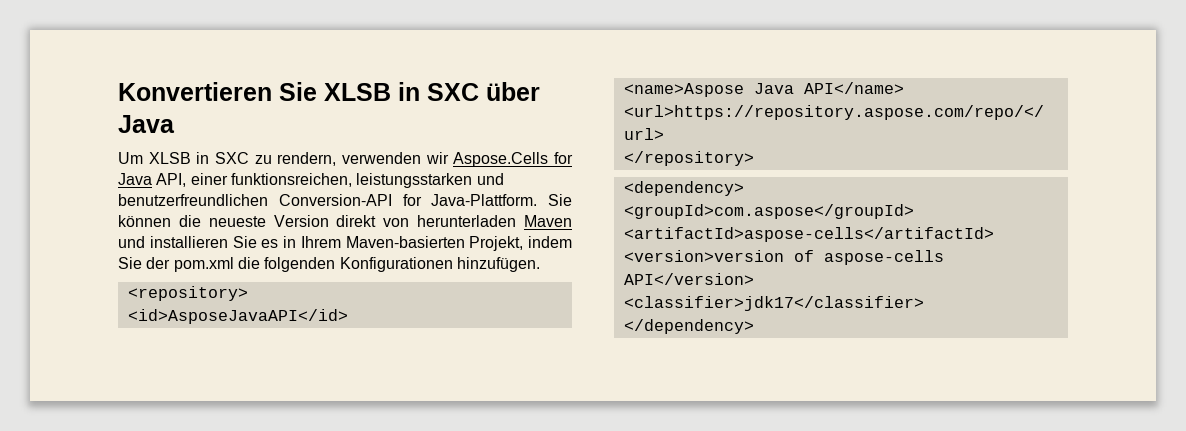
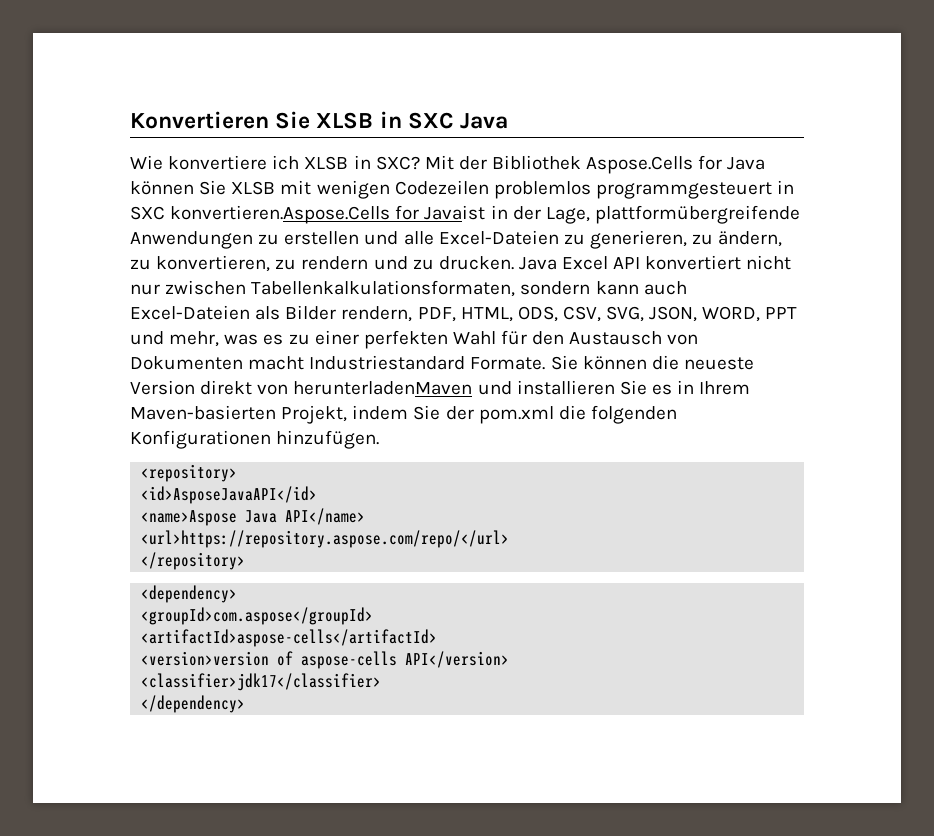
- Konvertieren Sie XLSB in SXC über Java
+ Konvertieren Sie XLSB in SXC Java
- Um XLSB in SXC zu rendern, verwenden wir Aspose.Cells for Java API, einer funktionsreichen, leistungsstarken und benutzerfreundlichen Conversion-API for Java-Plattform.
+ Wie konvertiere ich XLSB in SXC? Mit der Bibliothek Aspose.Cells for Java können Sie XLSB mit wenigen Codezeilen problemlos programmgesteuert in SXC konvertieren.Aspose.Cells for Javaist in der Lage, plattformübergreifende Anwendungen zu erstellen und alle Excel-Dateien zu generieren, zu ändern, zu konvertieren, zu rendern und zu drucken. Java Excel API konvertiert nicht nur zwischen Tabellenkalkulationsformaten, sondern kann auch Excel-Dateien als Bilder rendern, PDF, HTML, ODS, CSV, SVG, JSON, WORD, PPT und mehr, was es zu einer perfekten Wahl für den Austausch von Dokumenten macht Industriestandard Formate.
- Sie können die neueste Version direkt von herunterladen Maven und installieren Sie es in Ihrem Maven-basierten Projekt, indem Sie der pom.xml die folgenden Konfigurationen hinzufügen.
+ Sie können die neueste Version direkt von herunterladenMaven und installieren Sie es in Ihrem Maven-basierten Projekt, indem Sie der pom.xml die folgenden Konfigurationen hinzufügen.

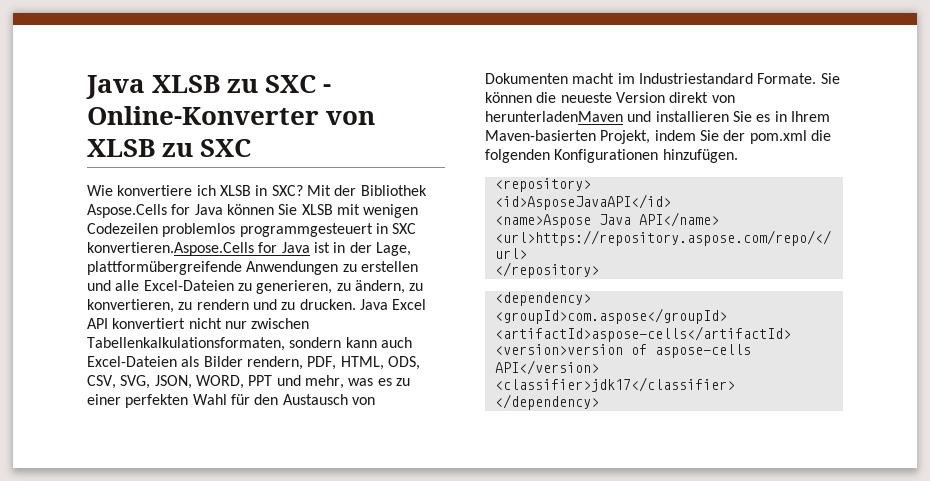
- Konvertieren Sie XLSB in SXC Java
+ Java XLSB zu SXC - Online-Konverter von XLSB zu SXC
- Mit der Bibliothek Aspose.Cells for Java können Sie XLSB mit wenigen Codezeilen problemlos programmgesteuert in SXC konvertieren.Aspose.Cells for Javaist in der Lage, plattformübergreifende Anwendungen zu erstellen und alle Excel-Dateien zu generieren, zu ändern, zu konvertieren, zu rendern und zu drucken.
+ Mit der Bibliothek Aspose.Cells for Java können Sie XLSB mit wenigen Codezeilen problemlos programmgesteuert in SXC konvertieren.Aspose.Cells for Java ist in der Lage, plattformübergreifende Anwendungen zu erstellen und alle Excel-Dateien zu generieren, zu ändern, zu konvertieren, zu rendern und zu drucken.
- Java Excel API konvertiert nicht nur zwischen Tabellenkalkulationsformaten, sondern kann auch Excel-Dateien als Bilder rendern, PDF, HTML, ODS, CSV, SVG, JSON, WORD, PPT und mehr, was es zu einer perfekten Wahl für den Austausch von Dokumenten macht Industriestandard Formate.
+ Java Excel API konvertiert nicht nur zwischen Tabellenkalkulationsformaten, sondern kann auch Excel-Dateien als Bilder rendern, PDF, HTML, ODS, CSV, SVG, JSON, WORD, PPT und mehr, was es zu einer perfekten Wahl für den Austausch von Dokumenten macht im Industriestandard Formate.

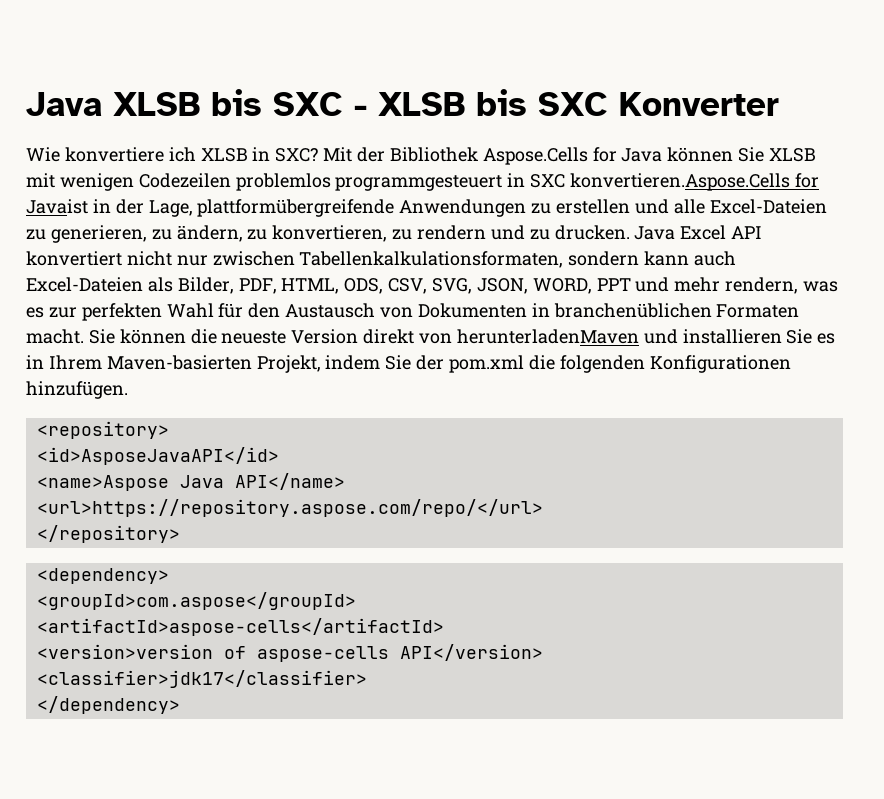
- Java XLSB zu SXC - Online-Konverter von XLSB zu SXC
+ Java XLSB bis SXC - XLSB bis SXC Konverter
- Mit der Bibliothek Aspose.Cells for Java können Sie XLSB mit wenigen Codezeilen problemlos programmgesteuert in SXC konvertieren.Aspose.Cells for Java ist in der Lage, plattformübergreifende Anwendungen zu erstellen und alle Excel-Dateien zu generieren, zu ändern, zu konvertieren, zu rendern und zu drucken.
+ Mit der Bibliothek Aspose.Cells for Java können Sie XLSB mit wenigen Codezeilen problemlos programmgesteuert in SXC konvertieren.Aspose.Cells for Javaist in der Lage, plattformübergreifende Anwendungen zu erstellen und alle Excel-Dateien zu generieren, zu ändern, zu konvertieren, zu rendern und zu drucken.
- Java Excel API konvertiert nicht nur zwischen Tabellenkalkulationsformaten, sondern kann auch Excel-Dateien als Bilder rendern, PDF, HTML, ODS, CSV, SVG, JSON, WORD, PPT und mehr, was es zu einer perfekten Wahl für den Austausch von Dokumenten macht im Industriestandard Formate.
+ Java Excel API konvertiert nicht nur zwischen Tabellenkalkulationsformaten, sondern kann auch Excel-Dateien als Bilder, PDF, HTML, ODS, CSV, SVG, JSON, WORD, PPT und mehr rendern, was es zur perfekten Wahl für den Austausch von Dokumenten in branchenüblichen Formaten macht.

